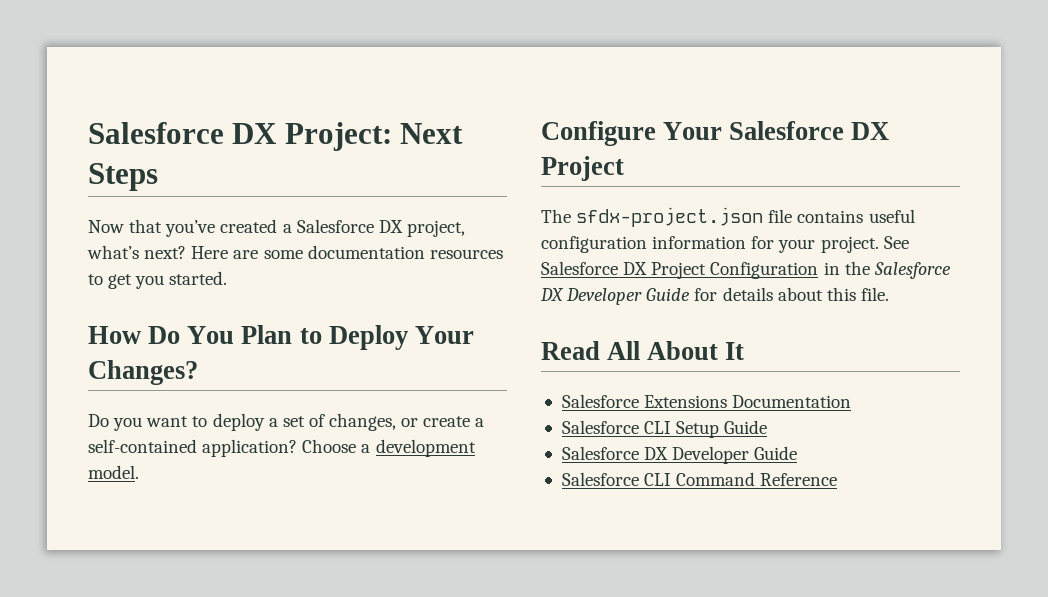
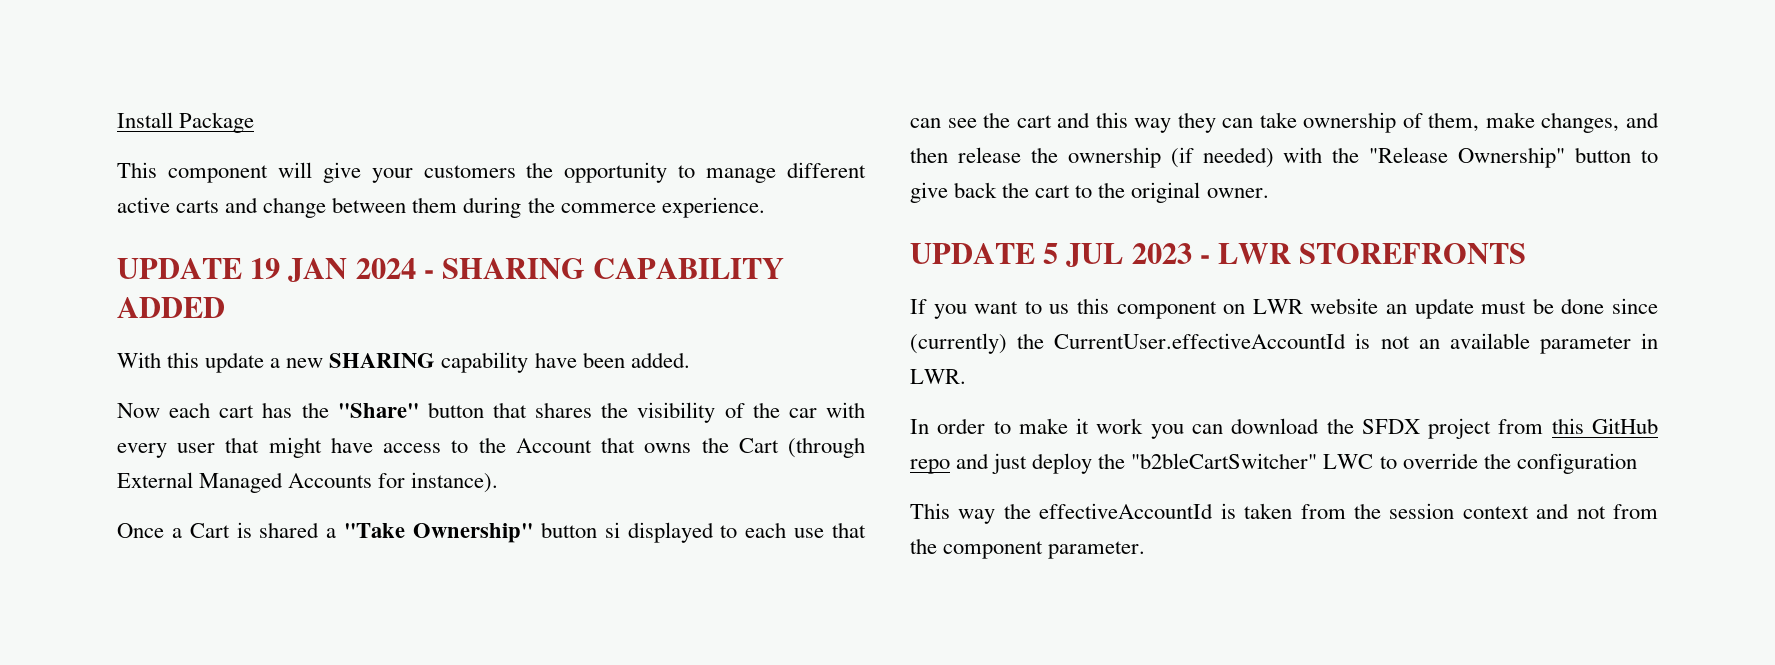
- Salesforce DX Project: Next Steps
- Now that you’ve created a Salesforce DX project, what’s next? Here are some documentation resources to get you started.
- How Do You Plan to Deploy Your Changes?
- Do you want to deploy a set of changes, or create a self-contained application? Choose a development model.
- Configure Your Salesforce DX Project
- The sfdx-project.json file contains useful configuration information for your project. See Salesforce DX Project Configuration in the Salesforce DX Developer Guide for details about this file.
- Read All About It
- Salesforce Extensions Documentation
- Salesforce CLI Setup Guide
- Salesforce DX Developer Guide
- Salesforce CLI Command Reference
+ Install Package
+ This component will give your customers the opportunity to manage different active carts and change between them during the commerce experience.
+ UPDATE 19 JAN 2024 - SHARING CAPABILITY ADDED
+ With this update a new SHARING capability have been added.
+ Now each cart has the "Share" button that shares the visibility of the car with every user that might have access to the Account that owns the Cart (through External Managed Accounts for instance).
+ Once a Cart is shared a "Take Ownership" button si displayed to each use that can see the cart and this way they can take ownership of them, make changes, and then release the ownership (if needed) with the "Release Ownership" button to give back the cart to the original owner.
+ UPDATE 5 JUL 2023 - LWR STOREFRONTS
+ If you want to us this component on LWR website an update must be done since (currently) the CurrentUser.effectiveAccountId is not an available parameter in LWR.
+ In order to make it work you can download the SFDX project from this GitHub repo and just deploy the "b2bleCartSwitcher" LWC to override the configuration
+ This way the effectiveAccountId is taken from the session context and not from the component parameter.

